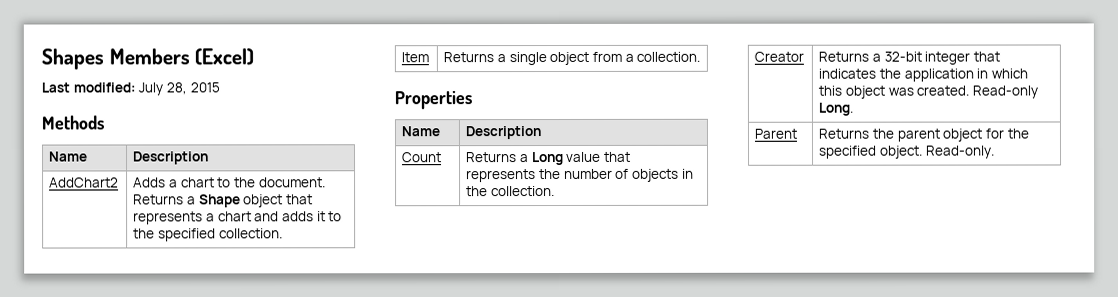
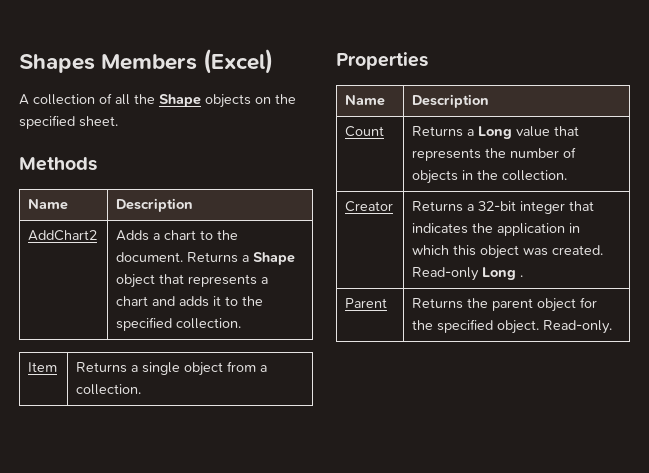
- Last modified: July 28, 2015
+ A collection of all the Shape objects on the specified sheet.
- Creator | Returns a 32-bit integer that indicates the application in which this object was created. Read-only Long.
+ Creator | Returns a 32-bit integer that indicates the application in which this object was created. Read-only Long .

